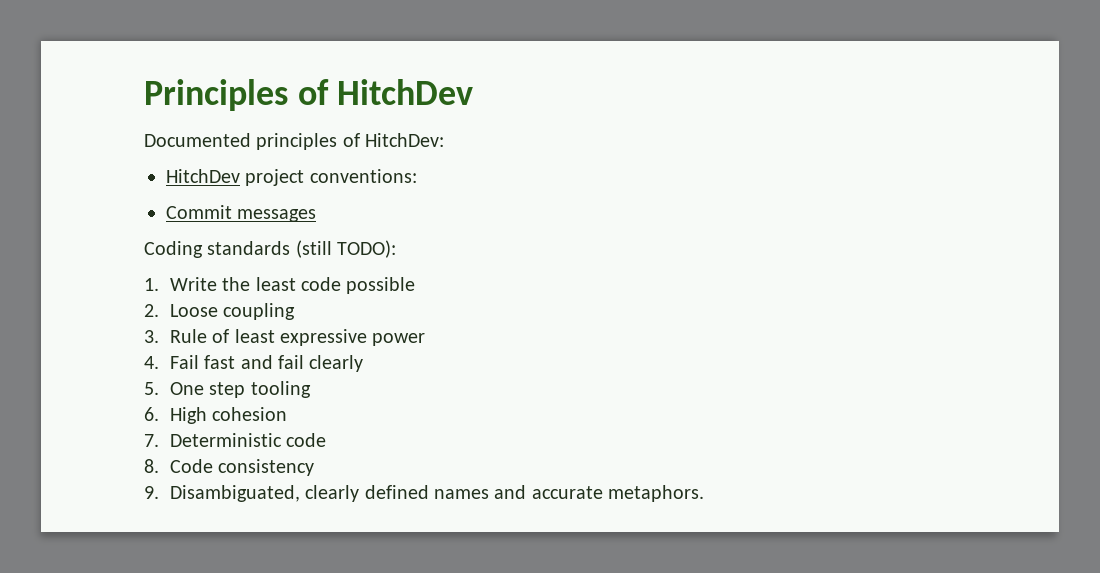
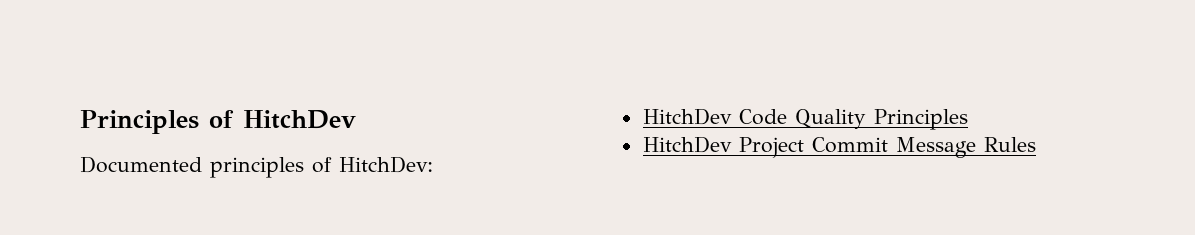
- HitchDev project conventions:
- Commit messages
- Coding standards (still TODO):
- 1. Write the least code possible
- 2. Loose coupling
- 3. Rule of least expressive power
- 4. Fail fast and fail clearly
- 5. One step tooling
- 6. High cohesion
- 7. Deterministic code
- 8. Code consistency
- 9. Disambiguated, clearly defined names and accurate metaphors.
+ HitchDev Code Quality Principles
+ HitchDev Project Commit Message Rules

